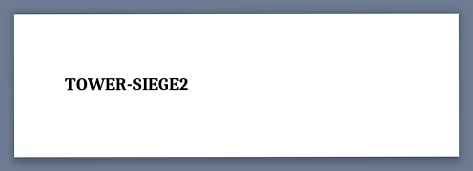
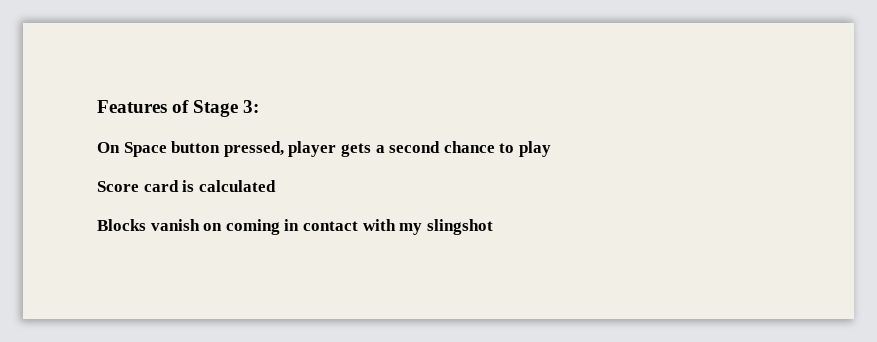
- TOWER-SIEGE2
+ Features of Stage 3:
+ On Space button pressed, player gets a second chance to play
+ Score card is calculated
+ Blocks vanish on coming in contact with my slingshot

